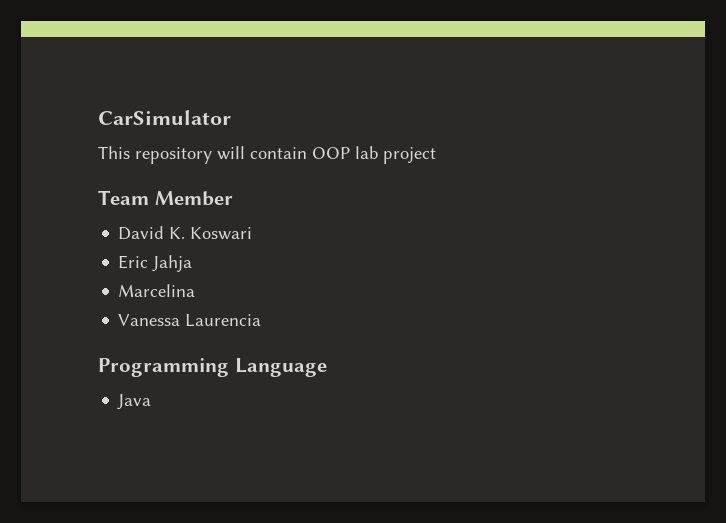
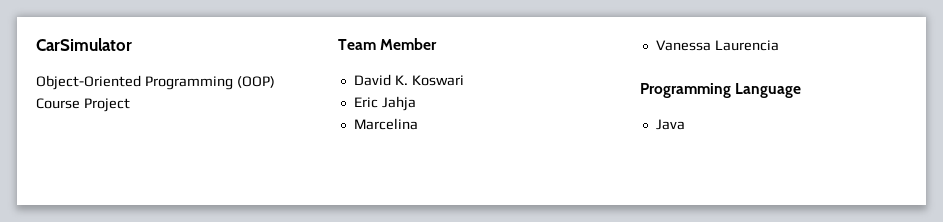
- This repository will contain OOP lab project
+ Object-Oriented Programming (OOP) Course Project

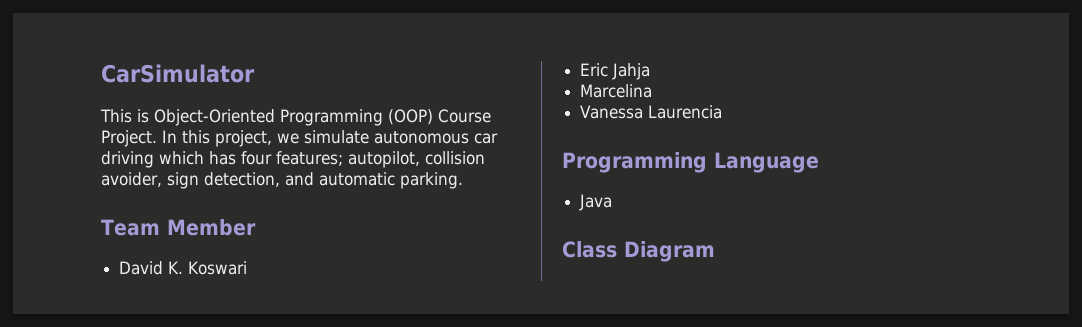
- Object-Oriented Programming (OOP) Course Project
+ This is Object-Oriented Programming (OOP) Course Project. In this project, we simulate autonomous car driving which has four features; autopilot, collision avoider, sign detection, and automatic parking.
+ Class Diagram

